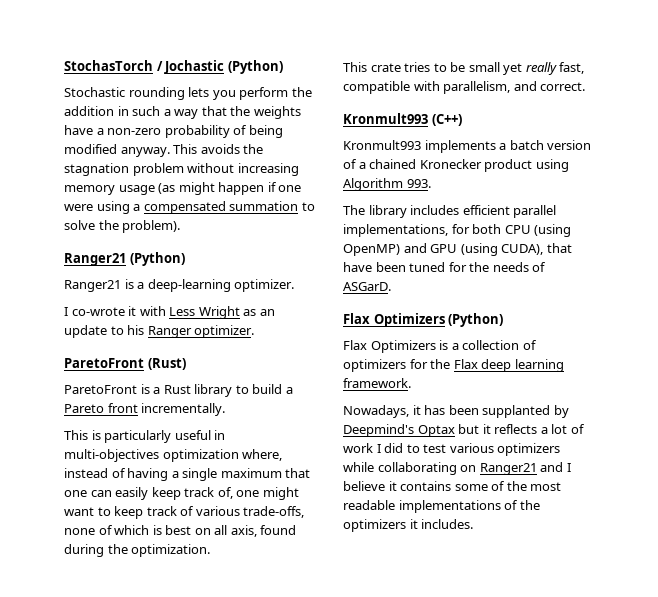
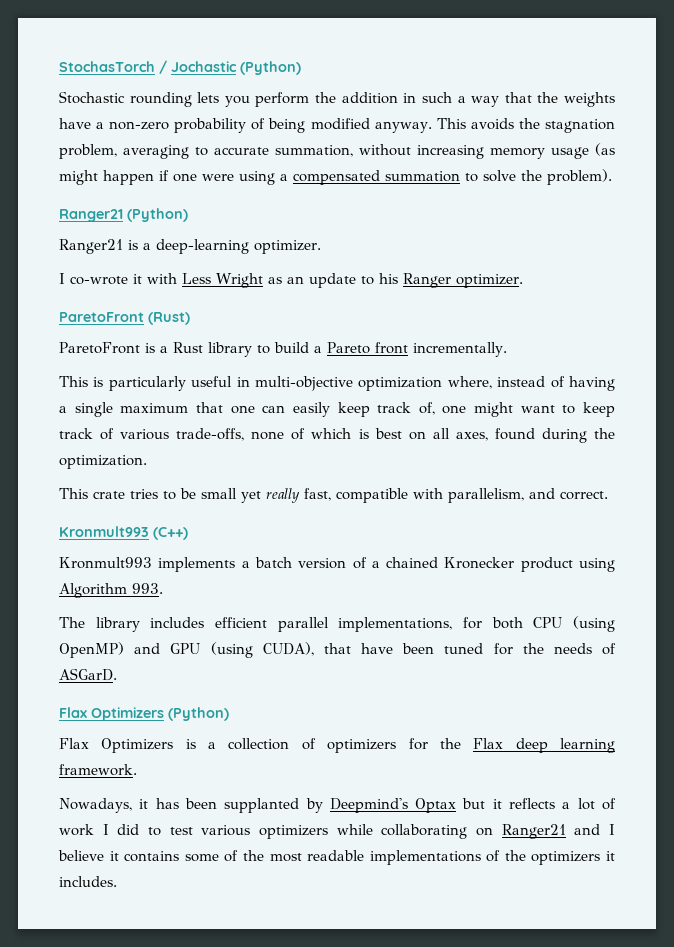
- This avoids the stagnation problem without increasing memory usage (as might happen if one were using a compensated summation to solve the problem).
+ This avoids the stagnation problem, averaging to accurate summation, without increasing memory usage (as might happen if one were using a compensated summation to solve the problem).
- This is particularly useful in multi-objectives optimization where, instead of having a single maximum that one can easily keep track of, one might want to keep track of various trade-offs, none of which is best on all axis, found during the optimization.
+ This is particularly useful in multi-objective optimization where, instead of having a single maximum that one can easily keep track of, one might want to keep track of various trade-offs, none of which is best on all axes, found during the optimization.

